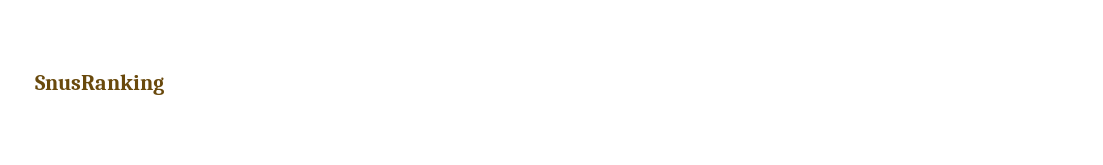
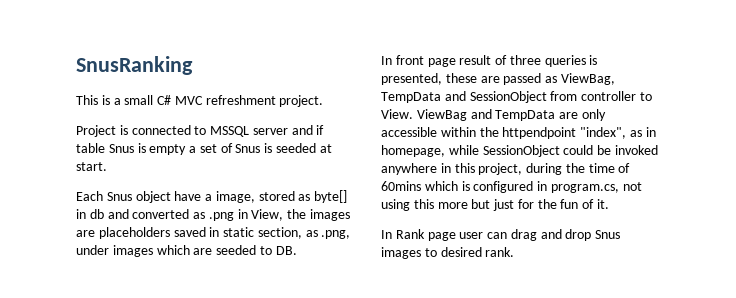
+ This is a small C# MVC refreshment project.
+ Project is connected to MSSQL server and if table Snus is empty a set of Snus is seeded at start.
+ Each Snus object have a image, stored as byte[] in db and converted as .png in View, the images are placeholders saved in static section, as .png, under images which are seeded to DB.
+ In front page result of three queries is presented, these are passed as ViewBag, TempData and SessionObject from controller to View. ViewBag and TempData are only accessible within the httpendpoint "index", as in homepage, while SessionObject could be invoked anywhere in this project, during the time of 60mins which is configured in program.cs, not using this more but just for the fun of it.
+ In Rank page user can drag and drop Snus images to desired rank.

